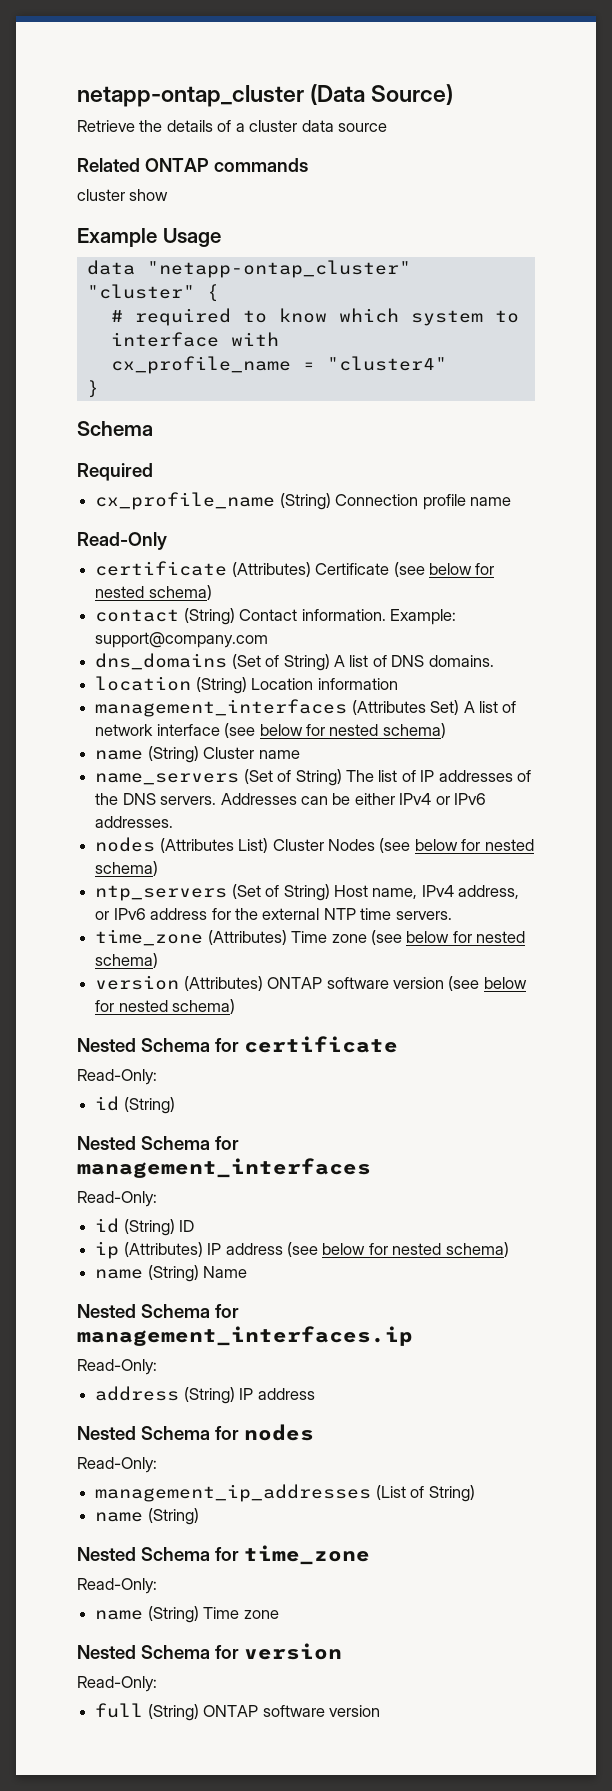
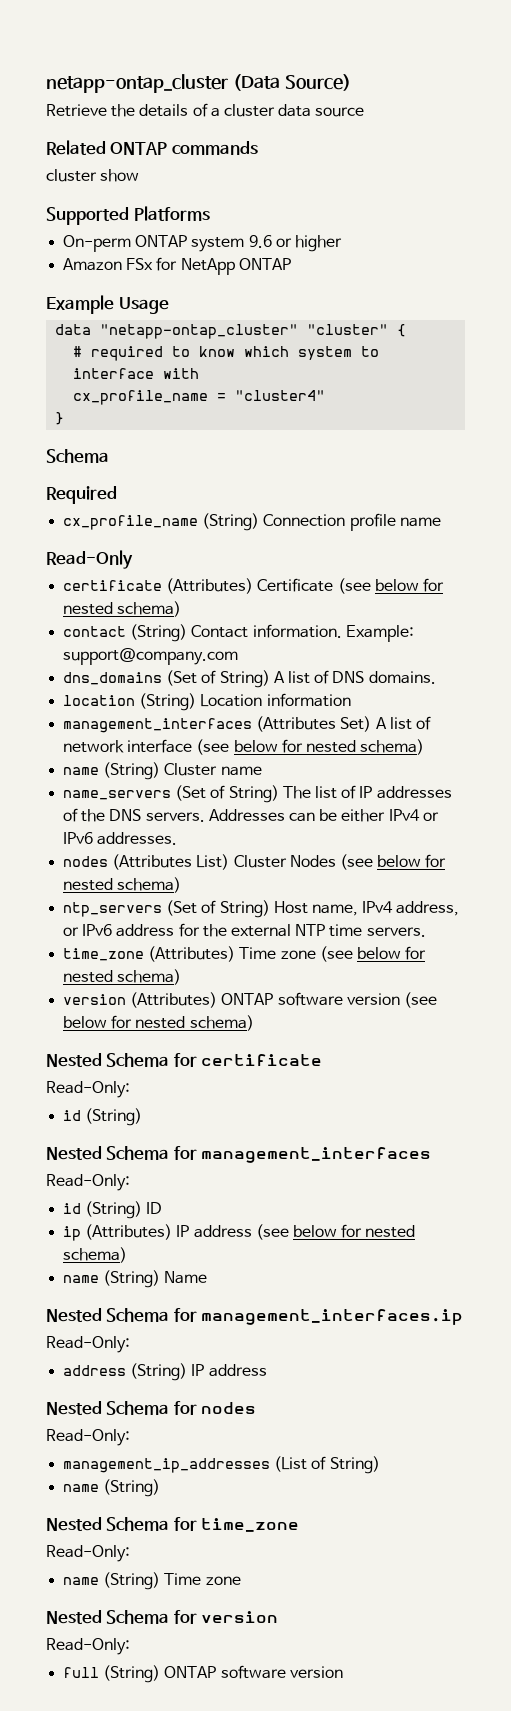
+ Supported Platforms
+ On-perm ONTAP system 9.6 or higher
+ Amazon FSx for NetApp ONTAP

